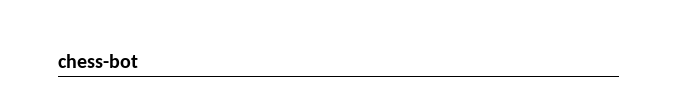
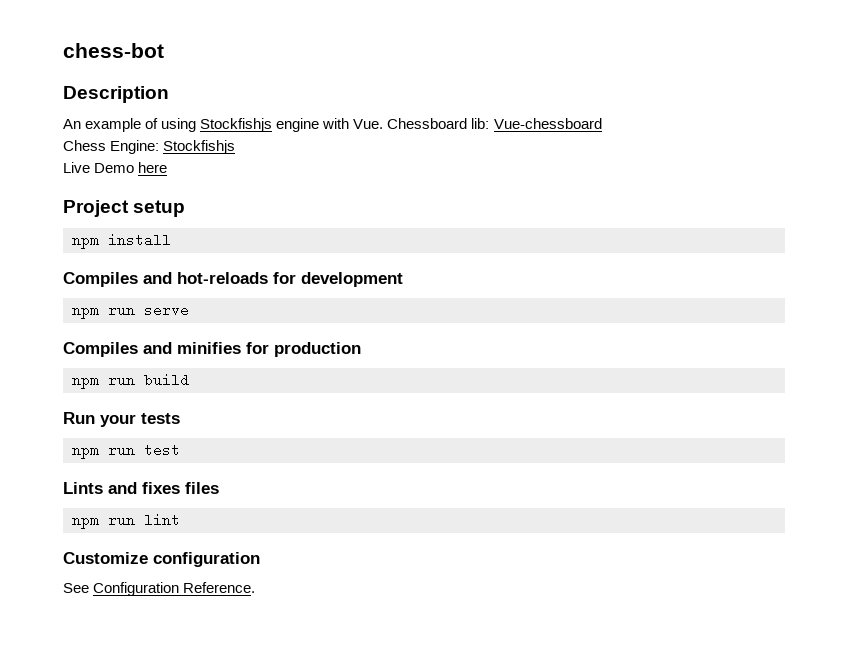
+ Description
+ An example of using Stockfishjs engine with Vue. Chessboard lib: Vue-chessboard
+ Chess Engine: Stockfishjs
+ Live Demo here
+ Project setup
+ npm install
+ Compiles and hot-reloads for development
+ npm run serve
+ Compiles and minifies for production
+ npm run build
+ Run your tests
+ npm run test
+ Lints and fixes files
+ npm run lint
+ Customize configuration
+ See Configuration Reference.

